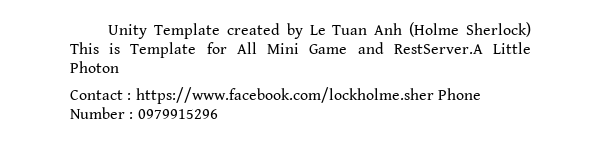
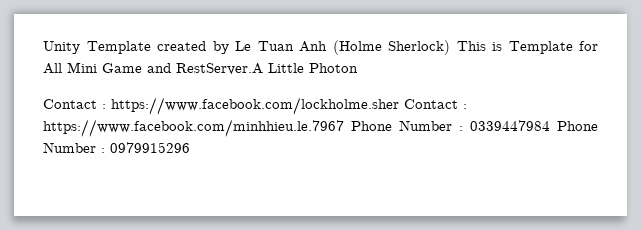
- Contact : https://www.facebook.com/lockholme.sher Phone Number : 0979915296
+ Contact : https://www.facebook.com/lockholme.sher Contact : https://www.facebook.com/minhhieu.le.7967 Phone Number : 0339447984 Phone Number : 0979915296

